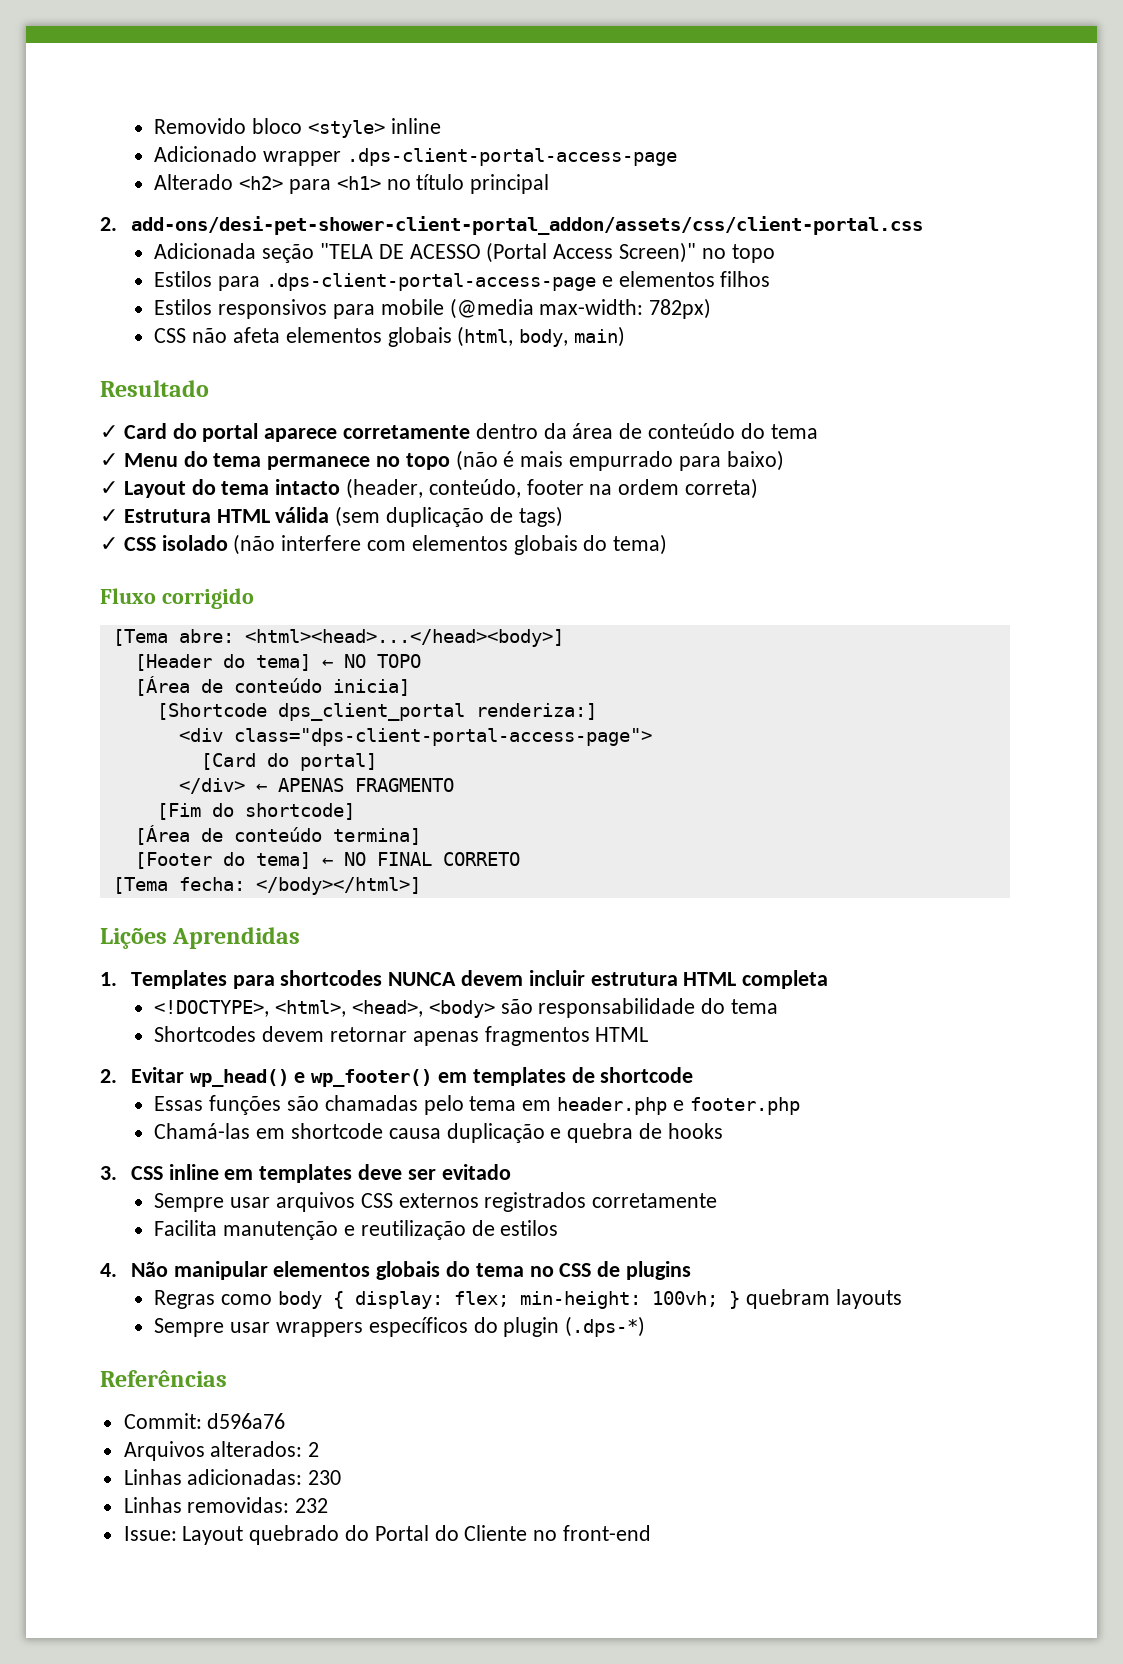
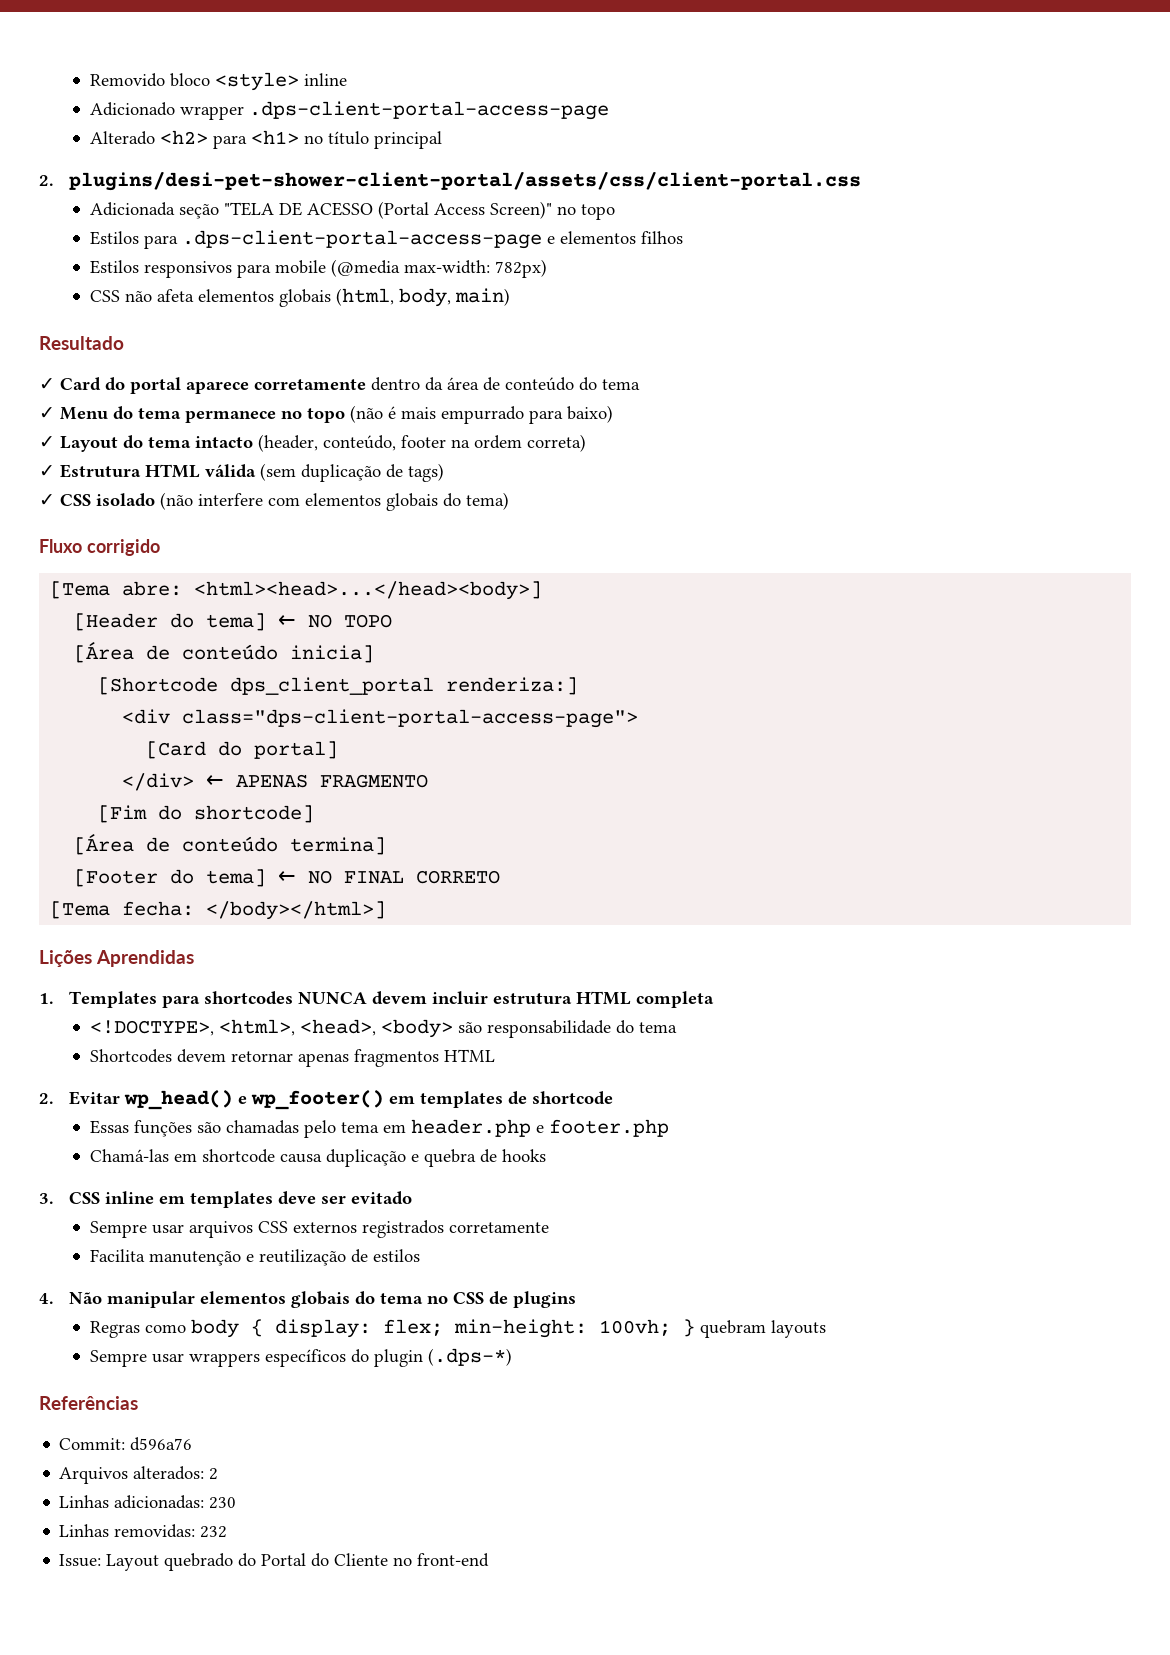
- 2. add-ons/desi-pet-shower-client-portal_addon/assets/css/client-portal.css
+ 2. plugins/desi-pet-shower-client-portal/assets/css/client-portal.css

